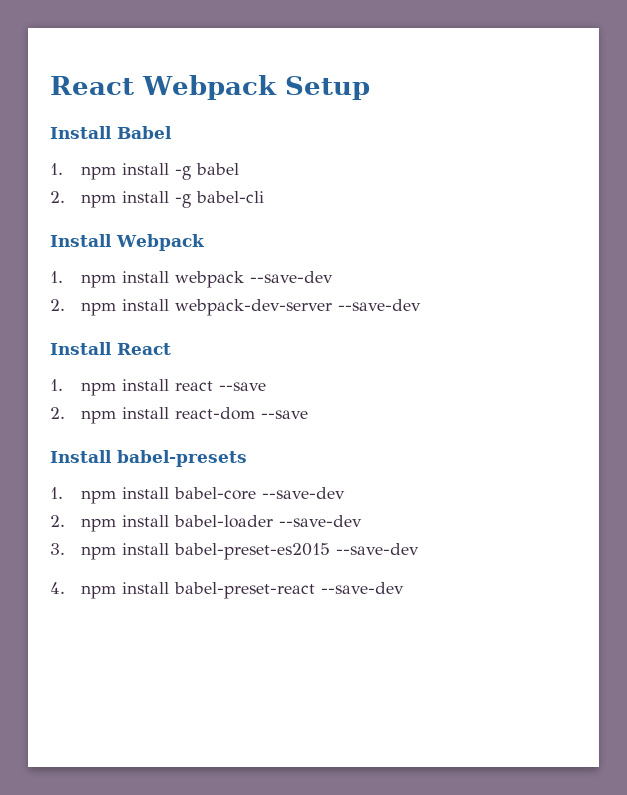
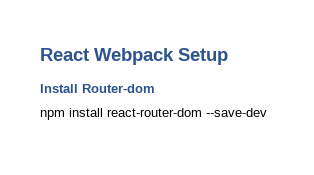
- Install Babel
- 1. npm install -g babel
- 2. npm install -g babel-cli
- Install Webpack
- 1. npm install webpack --save-dev
- 2. npm install webpack-dev-server --save-dev
- Install React
- 1. npm install react --save
- 2. npm install react-dom --save
- Install babel-presets
- 1. npm install babel-core --save-dev
- 2. npm install babel-loader --save-dev
- 3. npm install babel-preset-es2015 --save-dev
- 4. npm install babel-preset-react --save-dev
+ Install Router-dom
+ npm install react-router-dom --save-dev

